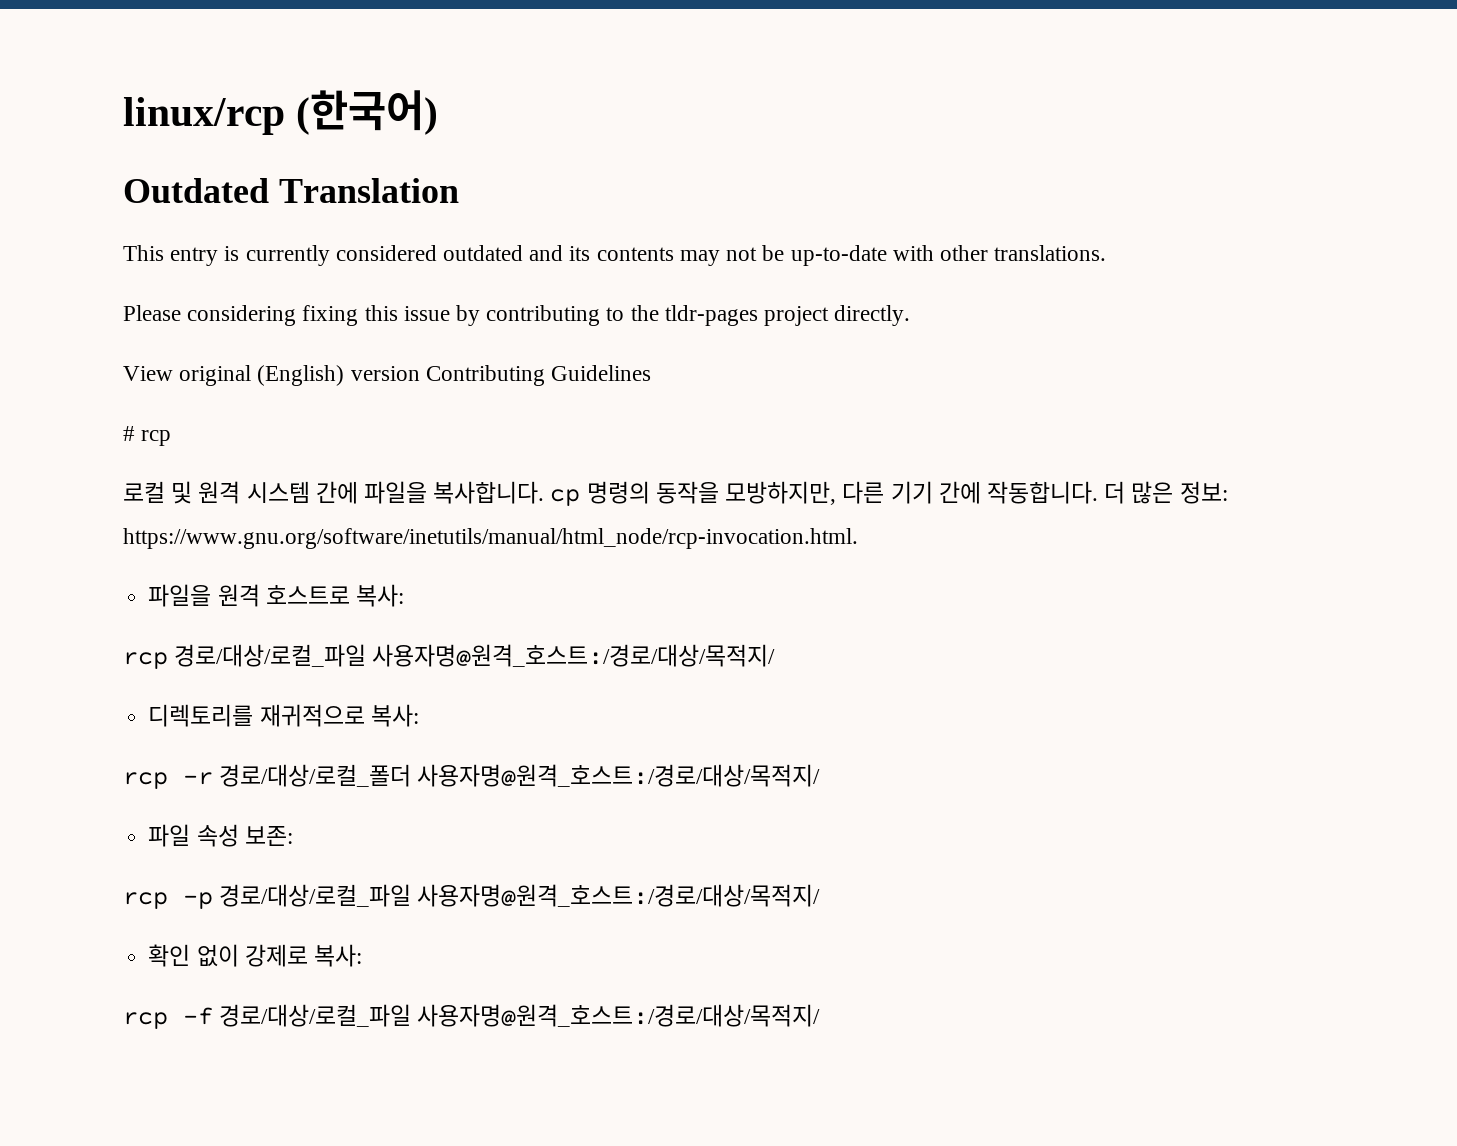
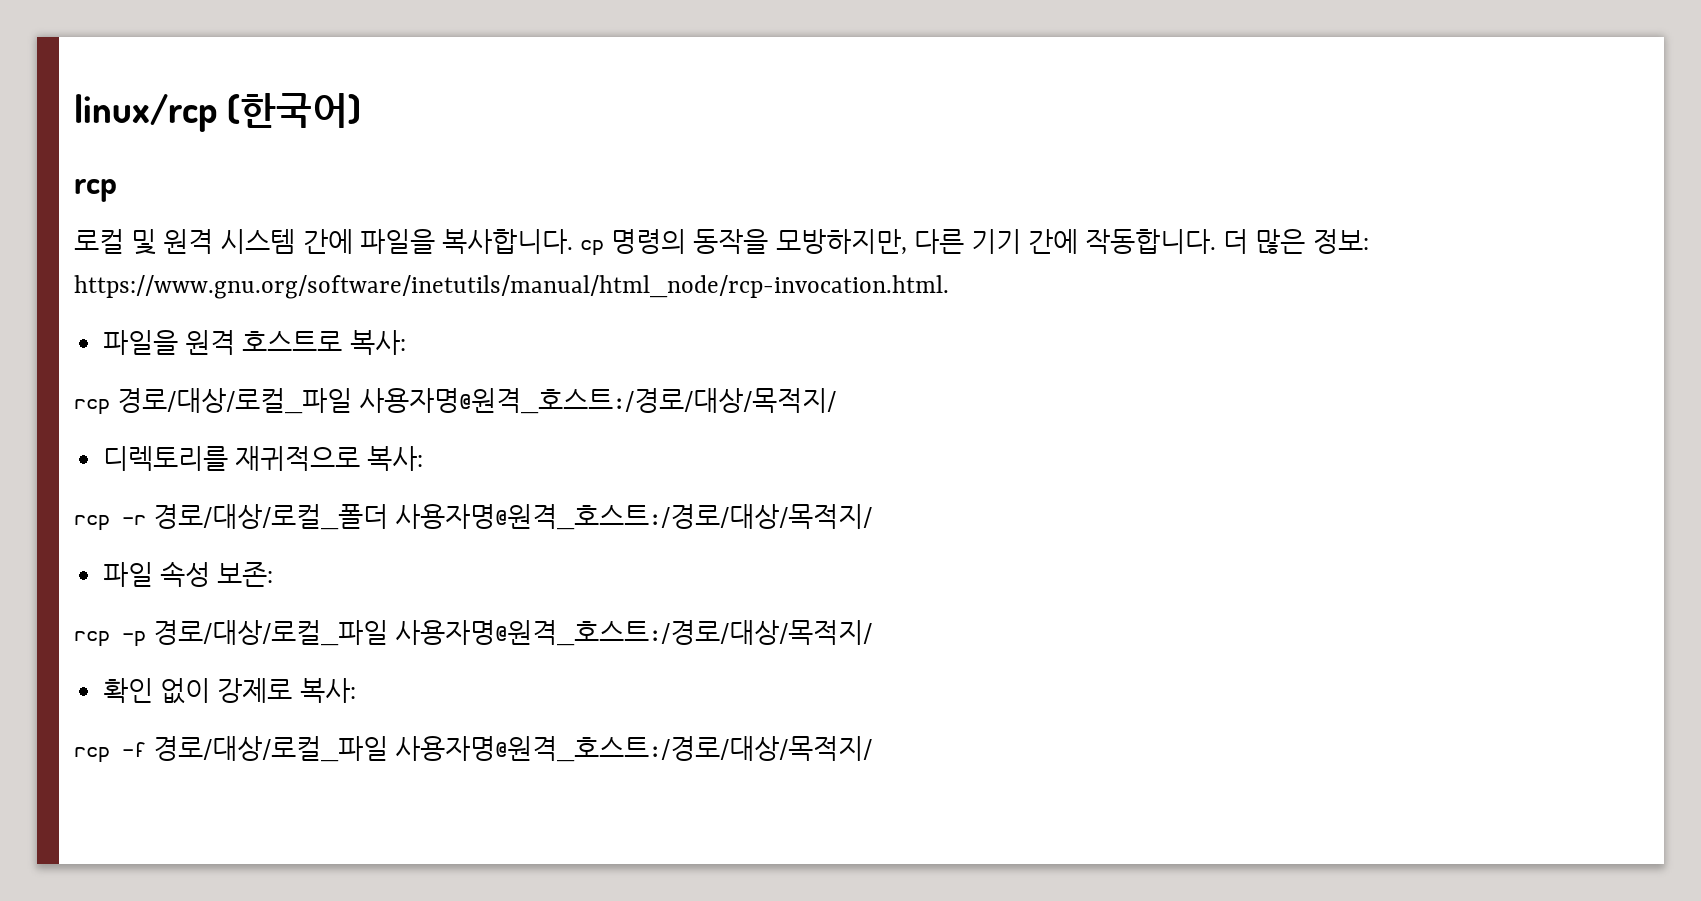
  linux/rcp (한국어)
- Outdated Translation
- This entry is currently considered outdated and its contents may not be up-to-date with other translations.
- Please considering fixing this issue by contributing to the tldr-pages project directly.
- View original (English) version Contributing Guidelines
- # rcp
+ rcp

